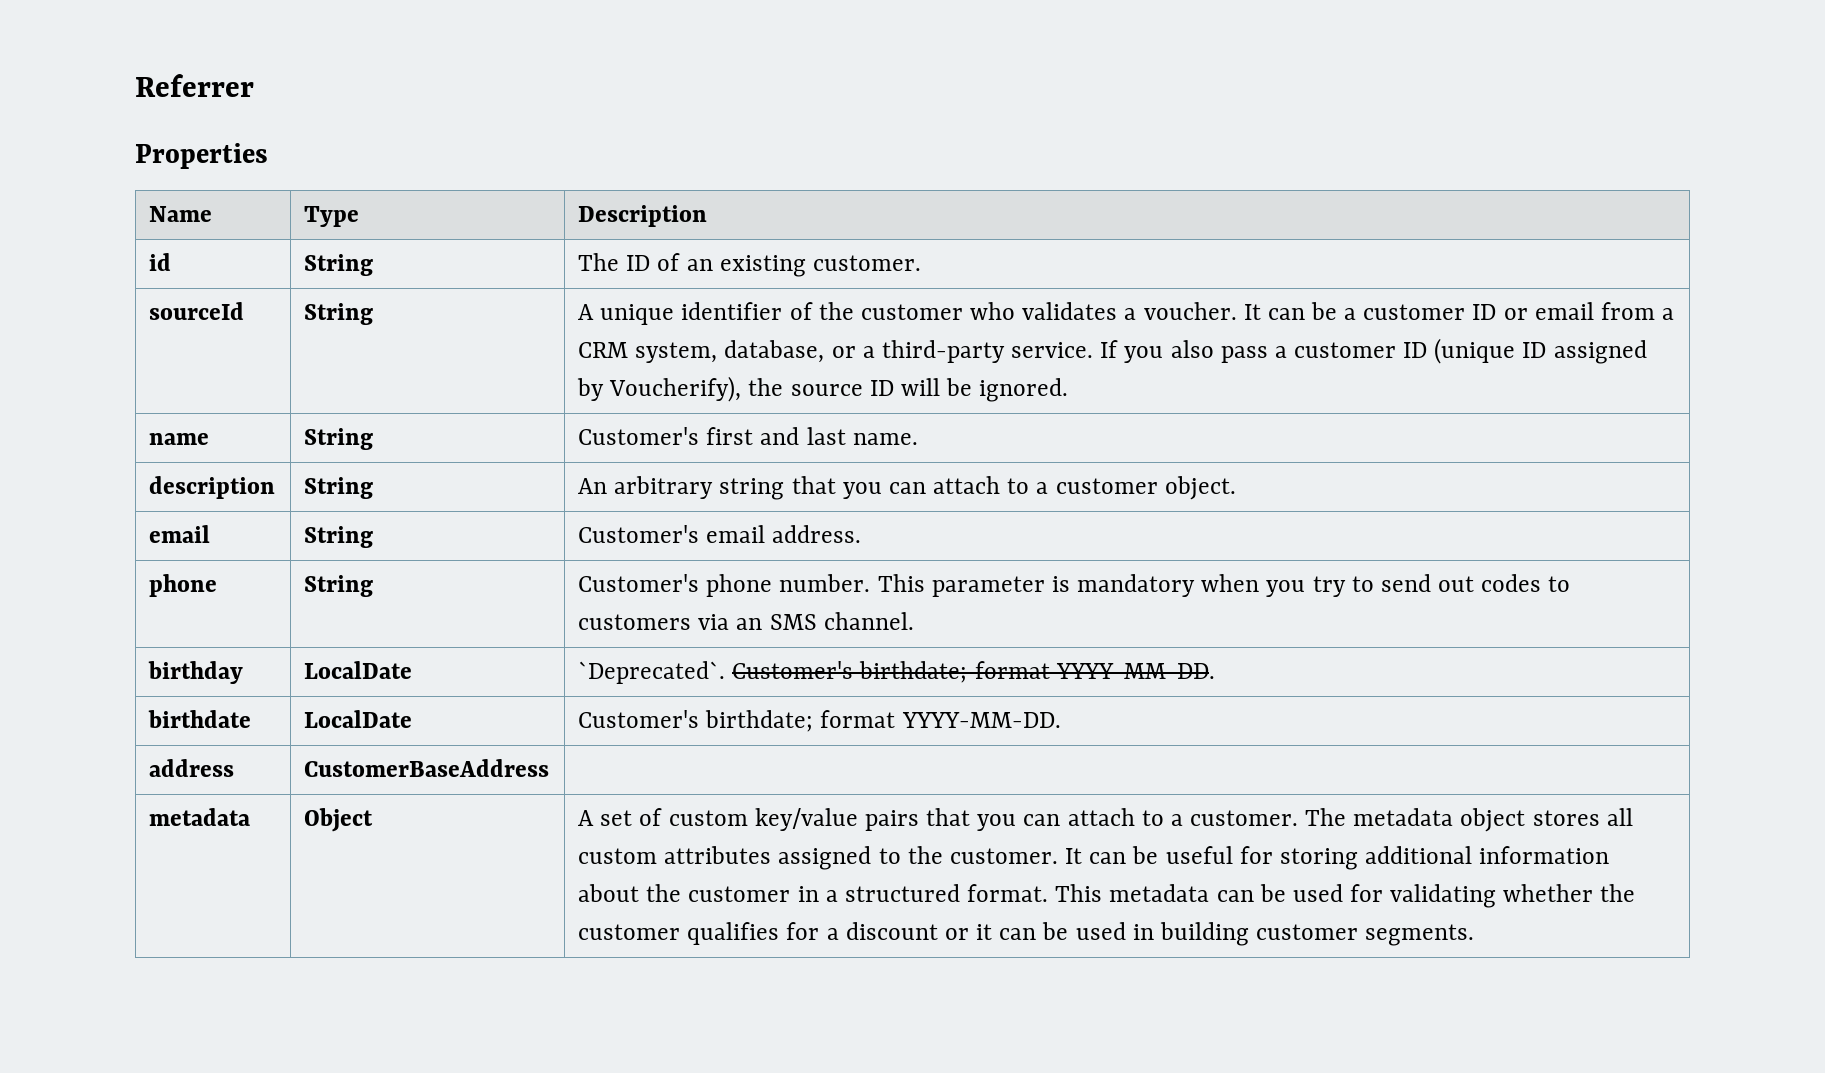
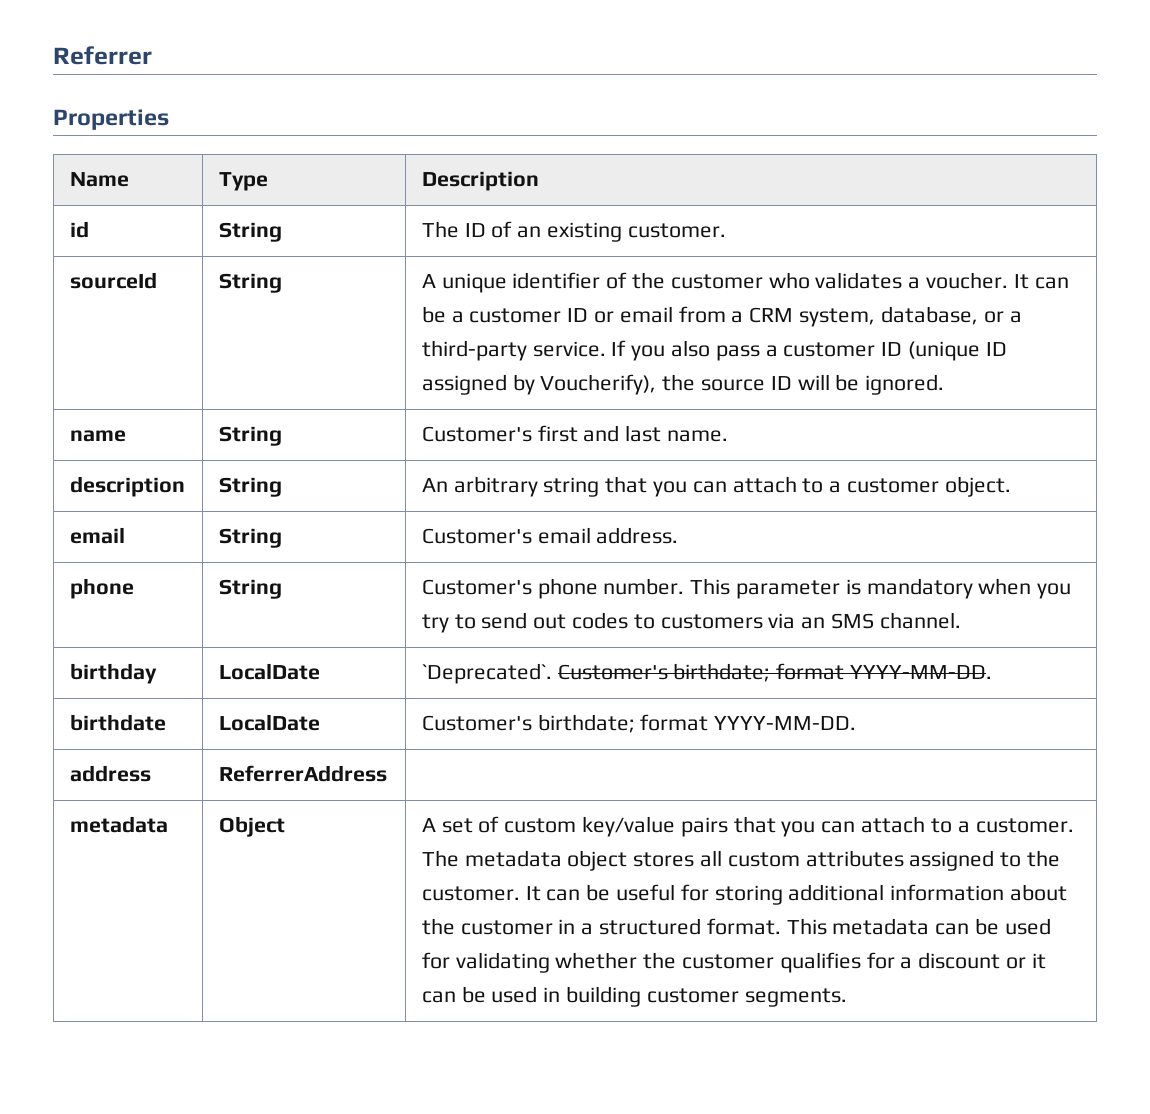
- address | CustomerBaseAddress |
+ address | ReferrerAddress |

